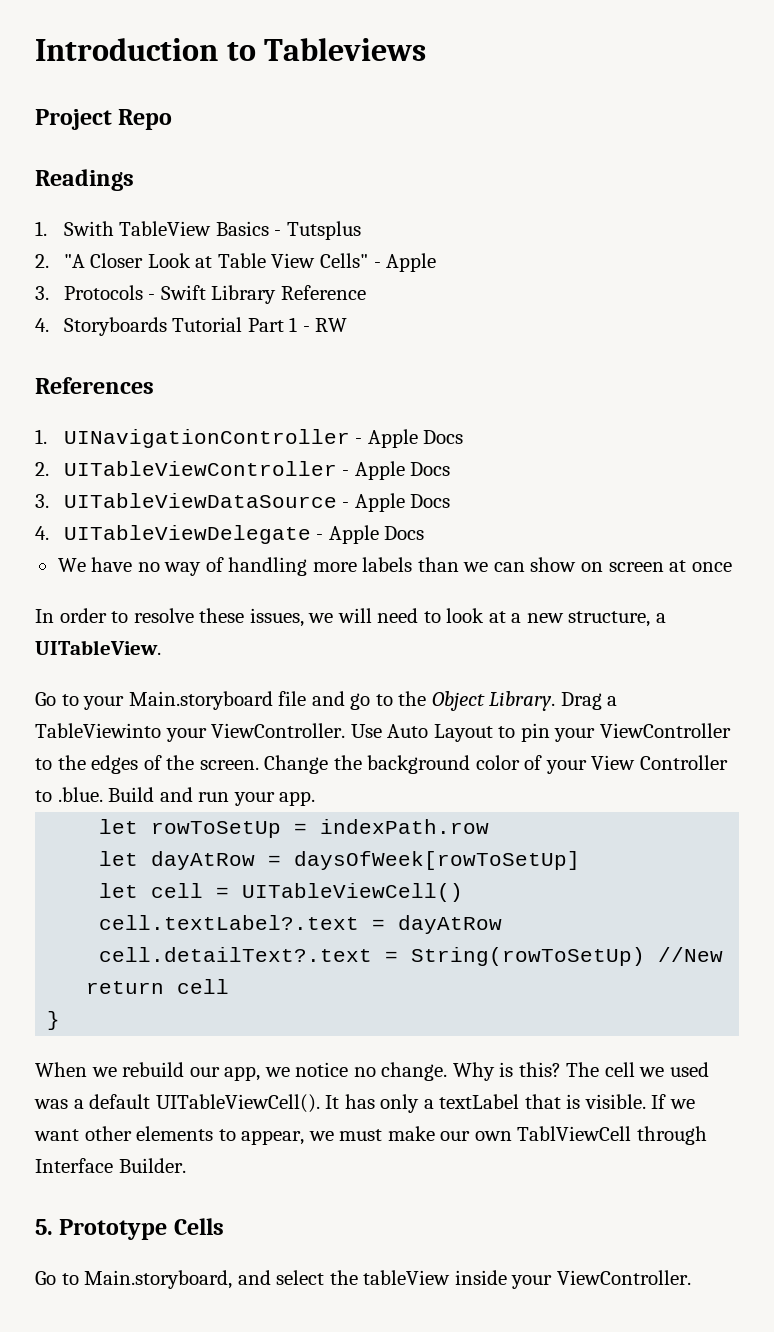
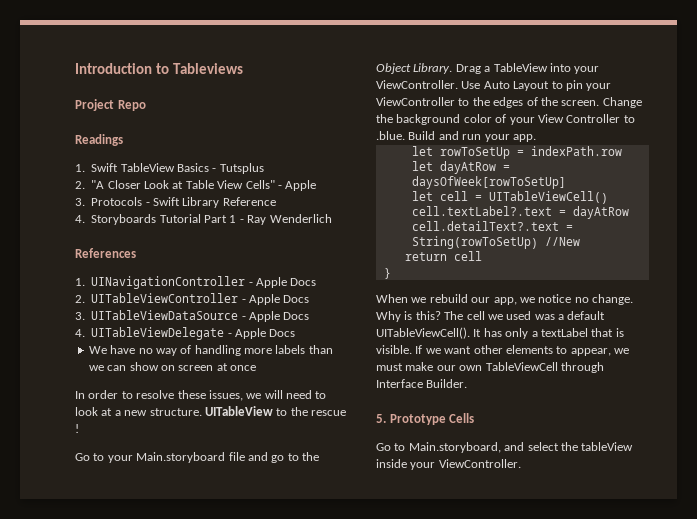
- 1. Swith TableView Basics - Tutsplus
+ 1. Swift TableView Basics - Tutsplus
- 4. Storyboards Tutorial Part 1 - RW
+ 4. Storyboards Tutorial Part 1 - Ray Wenderlich
- In order to resolve these issues, we will need to look at a new structure, a UITableView.
+ In order to resolve these issues, we will need to look at a new structure. UITableView to the rescue !
- Drag a TableViewinto your ViewController.
+ Drag a TableView into your ViewController.
- If we want other elements to appear, we must make our own TablViewCell through Interface Builder.
+ If we want other elements to appear, we must make our own TableViewCell through Interface Builder.

